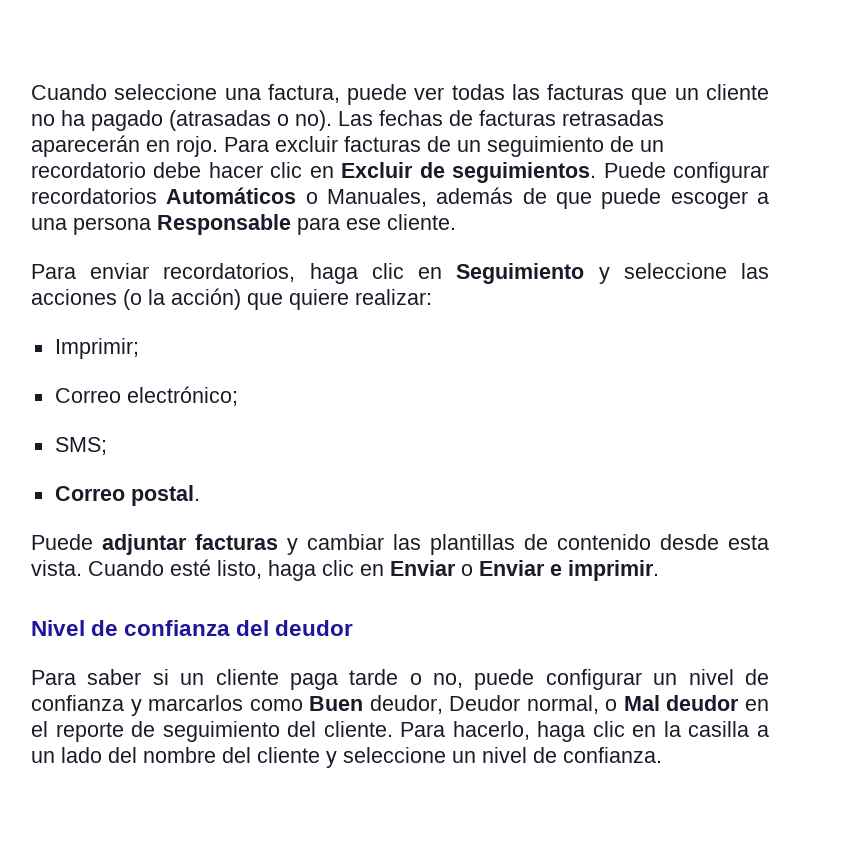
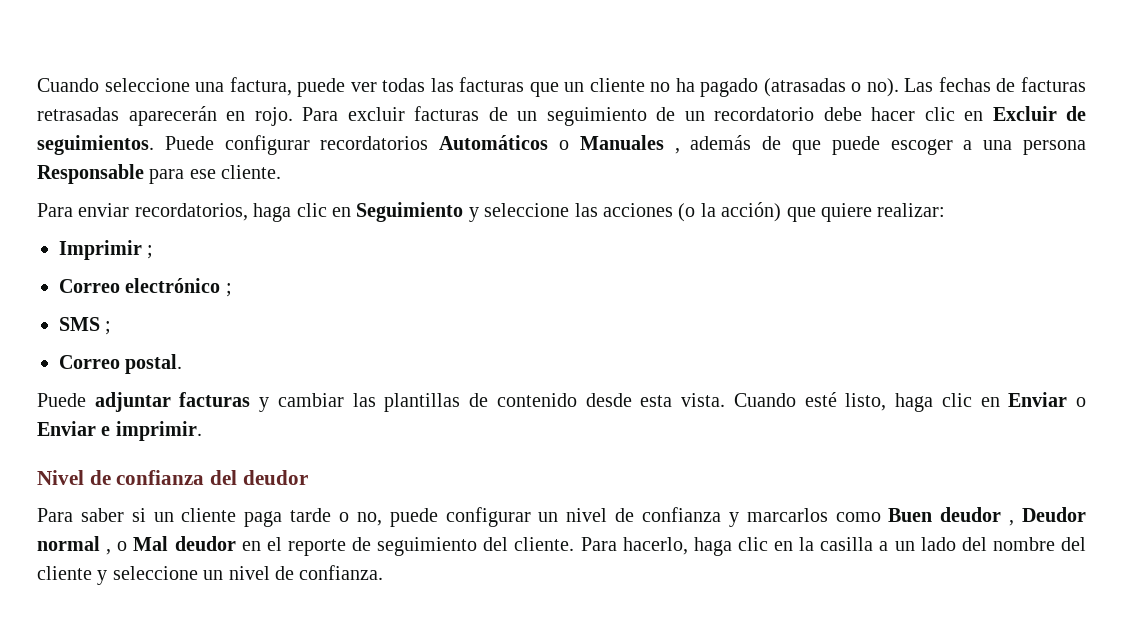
- Puede configurar recordatorios Automáticos o Manuales, además de que puede escoger a una persona Responsable para ese cliente.
+ Puede configurar recordatorios Automáticos o Manuales , además de que puede escoger a una persona Responsable para ese cliente.
- Imprimir;
- Correo electrónico;
- SMS;
+ Imprimir ;
+ Correo electrónico ;
+ SMS ;
- Para saber si un cliente paga tarde o no, puede configurar un nivel de confianza y marcarlos como Buen deudor, Deudor normal, o Mal deudor en el reporte de seguimiento del cliente.
+ Para saber si un cliente paga tarde o no, puede configurar un nivel de confianza y marcarlos como Buen deudor , Deudor normal , o Mal deudor en el reporte de seguimiento del cliente.

